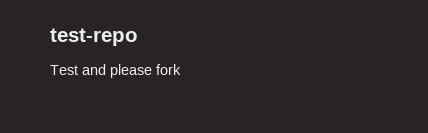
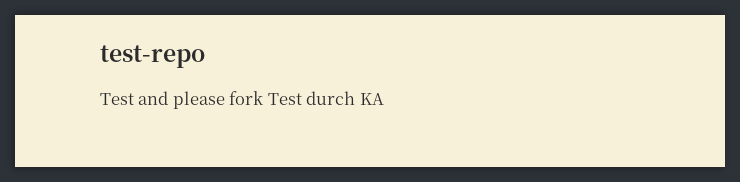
- Test and please fork
+ Test and please fork Test durch KA

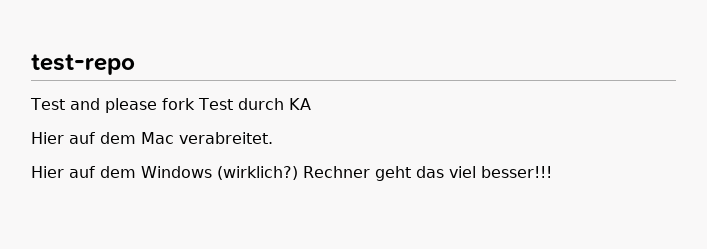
+ Hier auf dem Mac verabreitet.
+ Hier auf dem Windows (wirklich?) Rechner geht das viel besser!!!

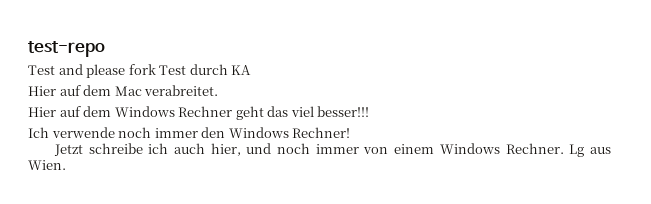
- Hier auf dem Windows (wirklich?) Rechner geht das viel besser!!!
+ Hier auf dem Windows Rechner geht das viel besser!!!
+ Ich verwende noch immer den Windows Rechner!
+ Jetzt schreibe ich auch hier, und noch immer von einem Windows Rechner. Lg aus Wien.

